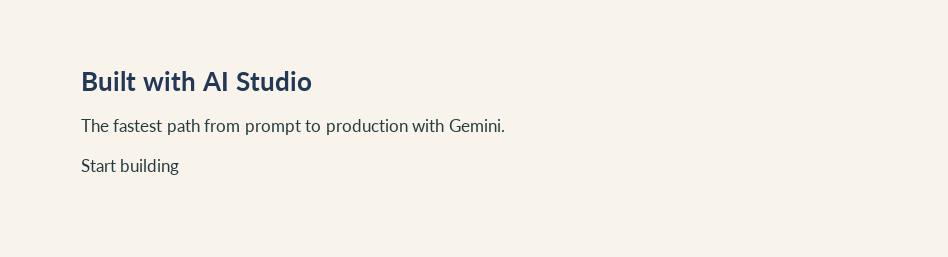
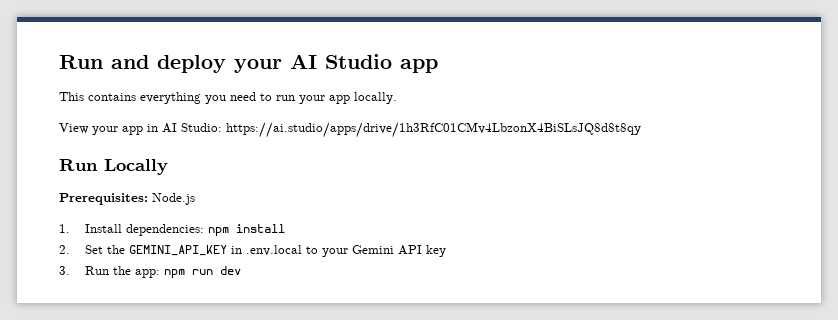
- Built with AI Studio
- The fastest path from prompt to production with Gemini.
- Start building
+ Run and deploy your AI Studio app
+ This contains everything you need to run your app locally.
+ View your app in AI Studio: https://ai.studio/apps/drive/1h3RfC01CMv4LbzonX4BiSLsJQ8d8t8qy
+ Run Locally
+ Prerequisites: Node.js
+ 1. Install dependencies: npm install
+ 2. Set the GEMINI_API_KEY in .env.local to your Gemini API key
+ 3. Run the app: npm run dev

